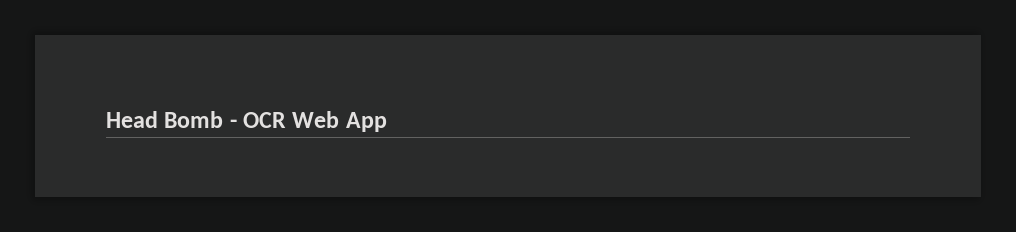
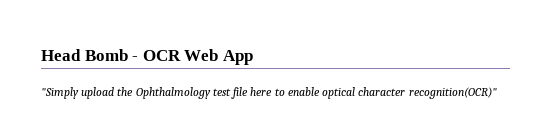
+ "Simply upload the Ophthalmology test file here to enable optical character recognition(OCR)"

